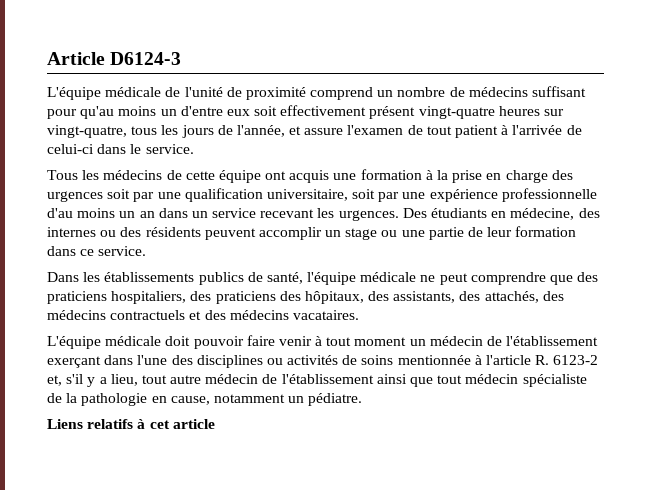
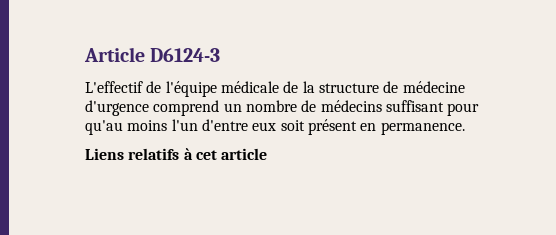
- L'équipe médicale de l'unité de proximité comprend un nombre de médecins suffisant pour qu'au moins un d'entre eux soit effectivement présent vingt-quatre heures sur vingt-quatre, tous les jours de l'année, et assure l'examen de tout patient à l'arrivée de celui-ci dans le service.
- Tous les médecins de cette équipe ont acquis une formation à la prise en charge des urgences soit par une qualification universitaire, soit par une expérience professionnelle d'au moins un an dans un service recevant les urgences. Des étudiants en médecine, des internes ou des résidents peuvent accomplir un stage ou une partie de leur formation dans ce service.
- Dans les établissements publics de santé, l'équipe médicale ne peut comprendre que des praticiens hospitaliers, des praticiens des hôpitaux, des assistants, des attachés, des médecins contractuels et des médecins vacataires.
- L'équipe médicale doit pouvoir faire venir à tout moment un médecin de l'établissement exerçant dans l'une des disciplines ou activités de soins mentionnée à l'article R. 6123-2 et, s'il y a lieu, tout autre médecin de l'établissement ainsi que tout médecin spécialiste de la pathologie en cause, notamment un pédiatre.
+ L'effectif de l'équipe médicale de la structure de médecine d'urgence comprend un nombre de médecins suffisant pour qu'au moins l'un d'entre eux soit présent en permanence.

